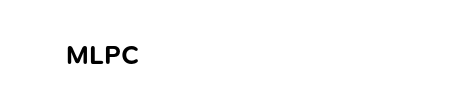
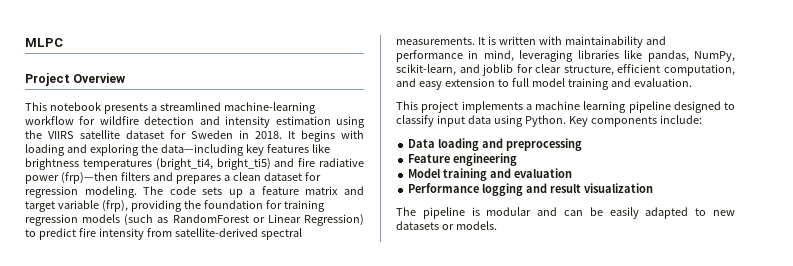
+ Project Overview
+ This notebook presents a streamlined machine-learning workflow for wildfire detection and intensity estimation using the VIIRS satellite dataset for Sweden in 2018. It begins with loading and exploring the data—including key features like brightness temperatures (bright_ti4, bright_ti5) and fire radiative power (frp)—then filters and prepares a clean dataset for regression modeling. The code sets up a feature matrix and target variable (frp), providing the foundation for training regression models (such as RandomForest or Linear Regression) to predict fire intensity from satellite-derived spectral measurements. It is written with maintainability and performance in mind, leveraging libraries like pandas, NumPy, scikit-learn, and joblib for clear structure, efficient computation, and easy extension to full model training and evaluation.
+ This project implements a machine learning pipeline designed to classify input data using Python. Key components include:
+ Data loading and preprocessing
+ Feature engineering
+ Model training and evaluation
+ Performance logging and result visualization
+ The pipeline is modular and can be easily adapted to new datasets or models.

